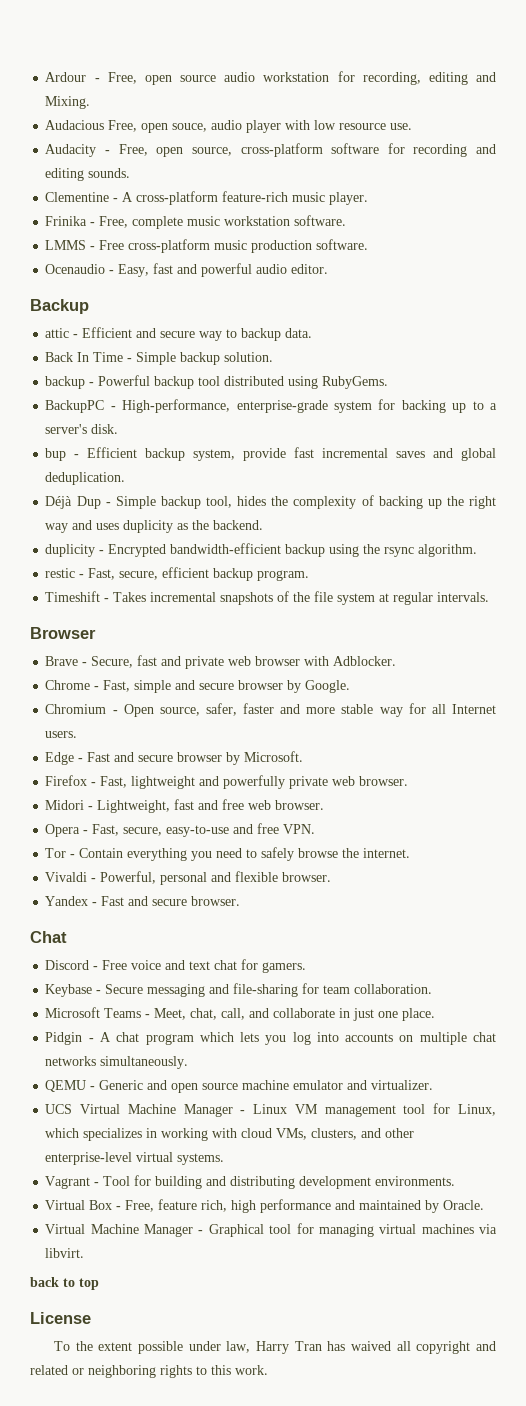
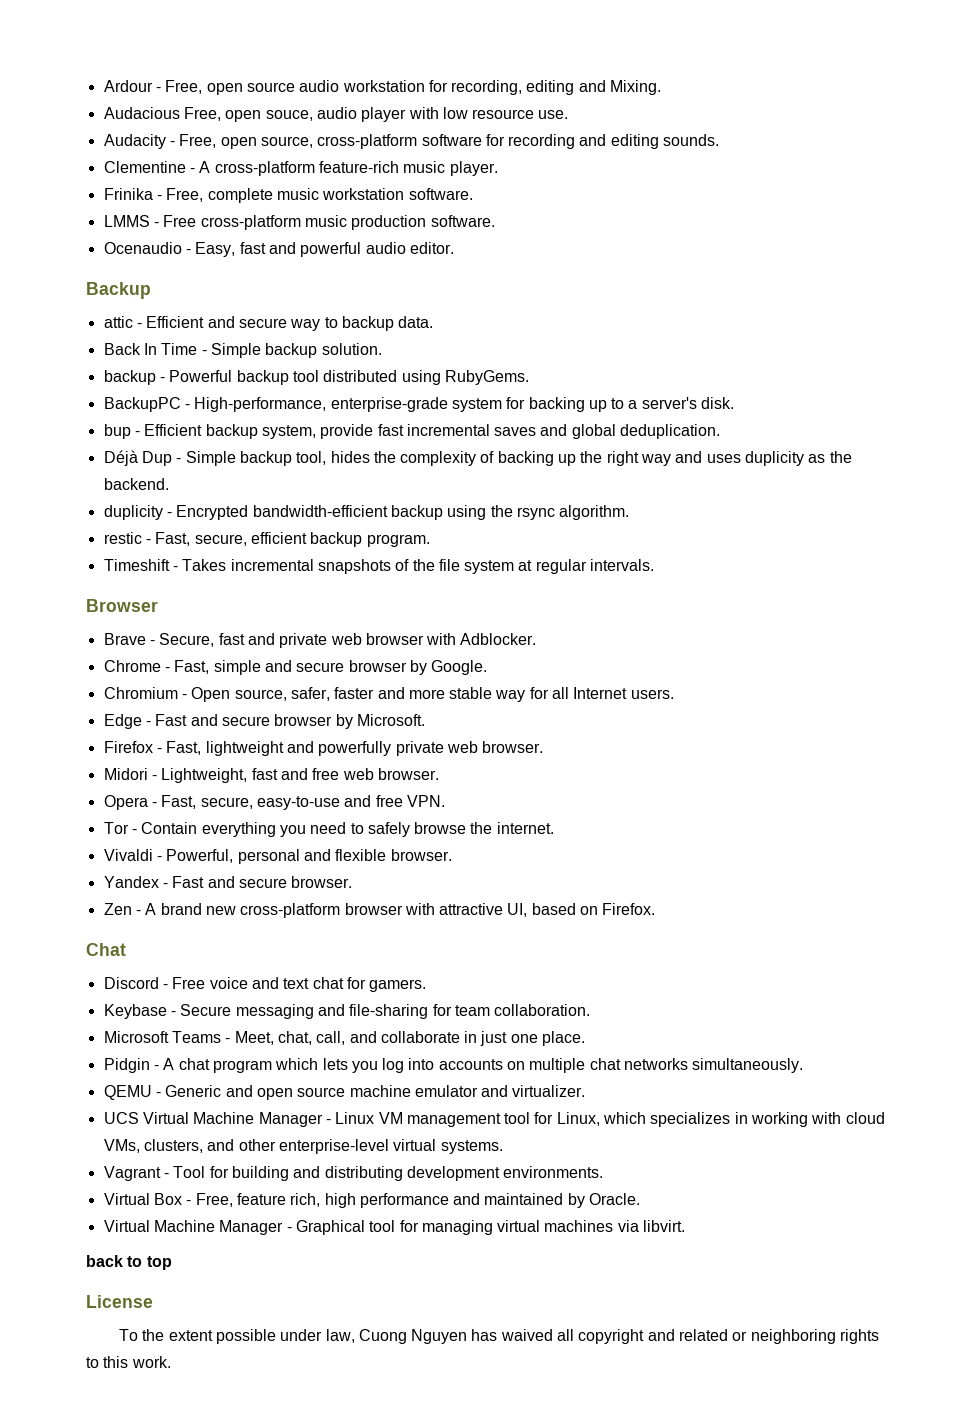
+ Zen - A brand new cross-platform browser with attractive UI, based on Firefox.
- To the extent possible under law, Harry Tran has waived all copyright and related or neighboring rights to this work.
+ To the extent possible under law, Cuong Nguyen has waived all copyright and related or neighboring rights to this work.

